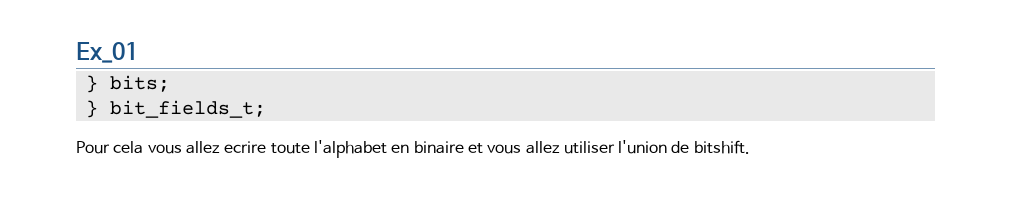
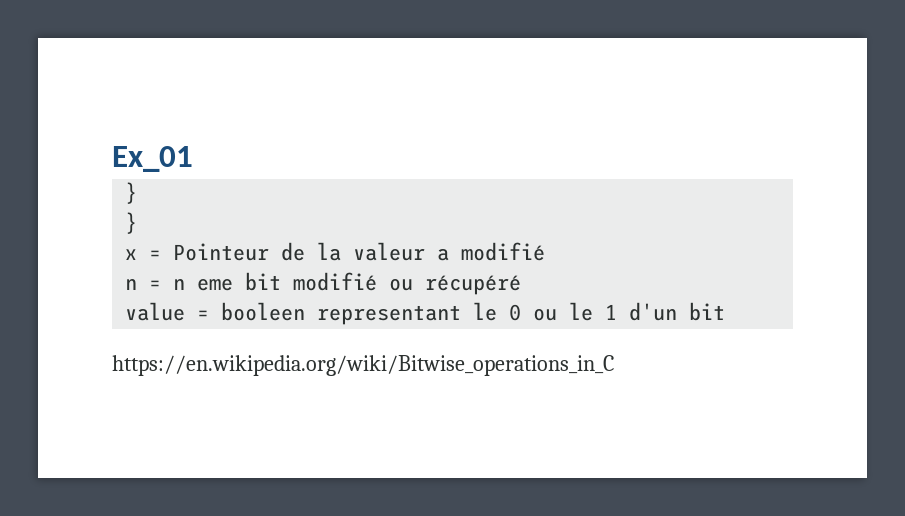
  Ex_01
- } bits;
- } bit_fields_t;
- Pour cela vous allez ecrire toute l'alphabet en binaire et vous allez utiliser l'union de bitshift.
+ }
+ }
+ x = Pointeur de la valeur a modifié
+ n = n eme bit modifié ou récupéré
+ value = booleen representant le 0 ou le 1 d'un bit
+ https://en.wikipedia.org/wiki/Bitwise_operations_in_C

